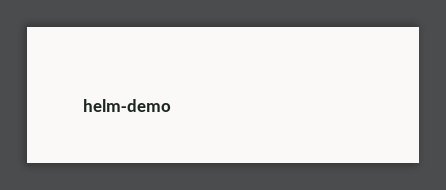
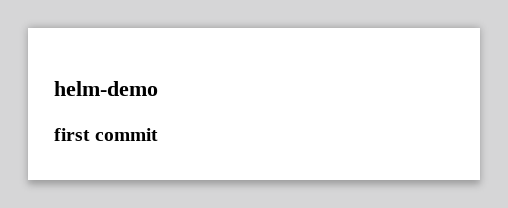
+ first commit

